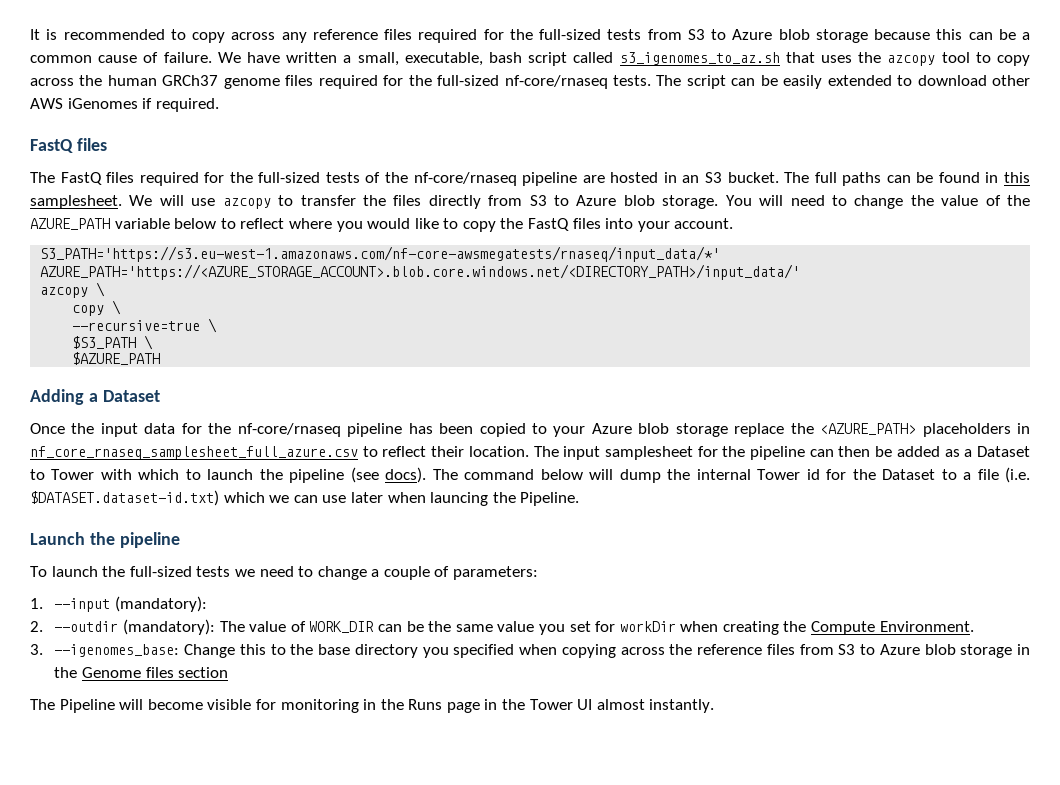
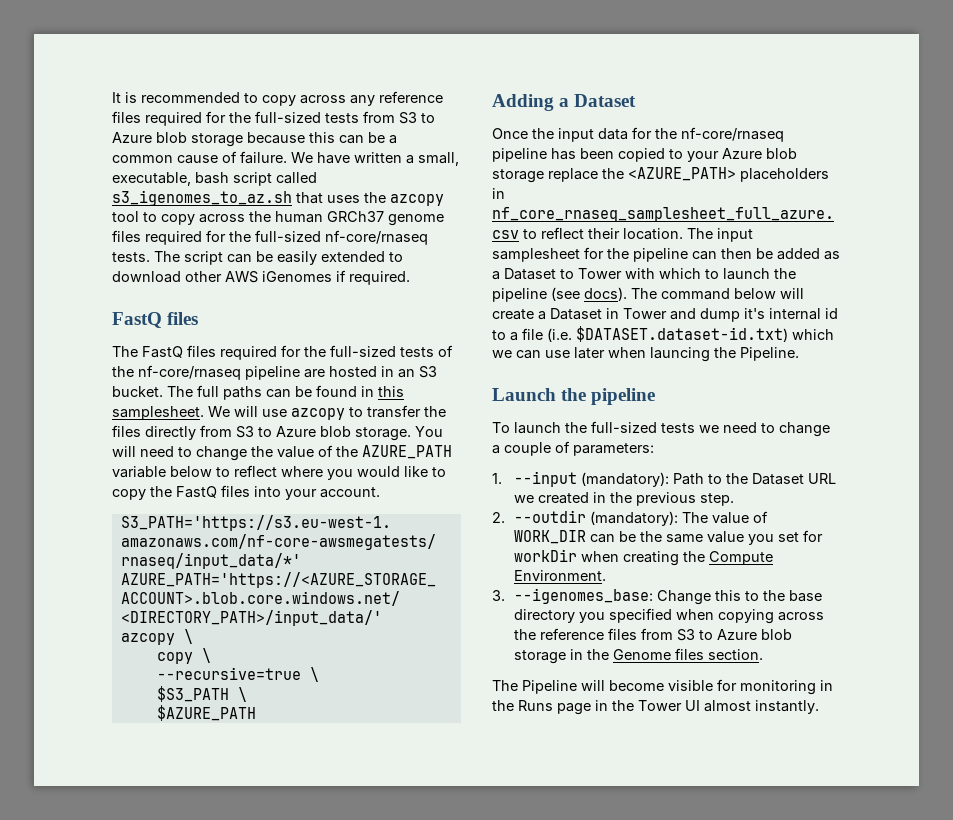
- The command below will dump the internal Tower id for the Dataset to a file (i.e. $DATASET.dataset-id.txt) which we can use later when launcing the Pipeline.
+ The command below will create a Dataset in Tower and dump it's internal id to a file (i.e. $DATASET.dataset-id.txt) which we can use later when launcing the Pipeline.
- 1. --input (mandatory):
+ 1. --input (mandatory): Path to the Dataset URL we created in the previous step.
- 3. --igenomes_base: Change this to the base directory you specified when copying across the reference files from S3 to Azure blob storage in the Genome files section
+ 3. --igenomes_base: Change this to the base directory you specified when copying across the reference files from S3 to Azure blob storage in the Genome files section.

